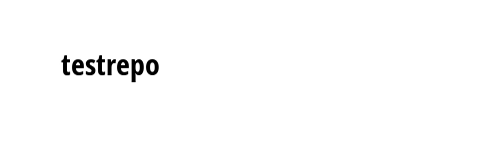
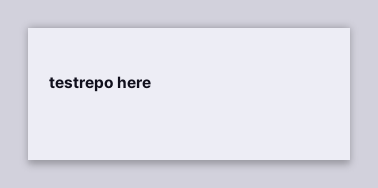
- testrepo
+ testrepo here

